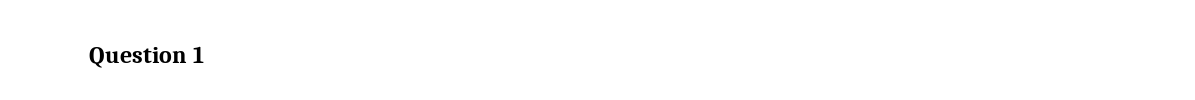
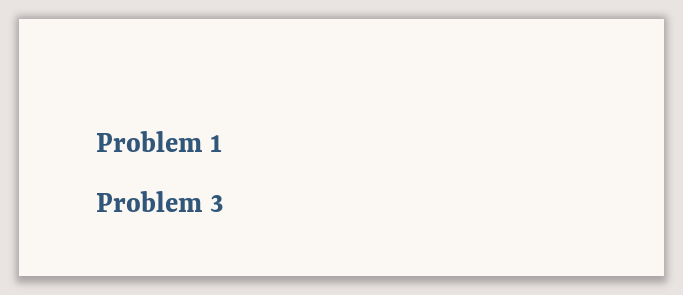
- Question 1
+ Problem 1
+ Problem 3

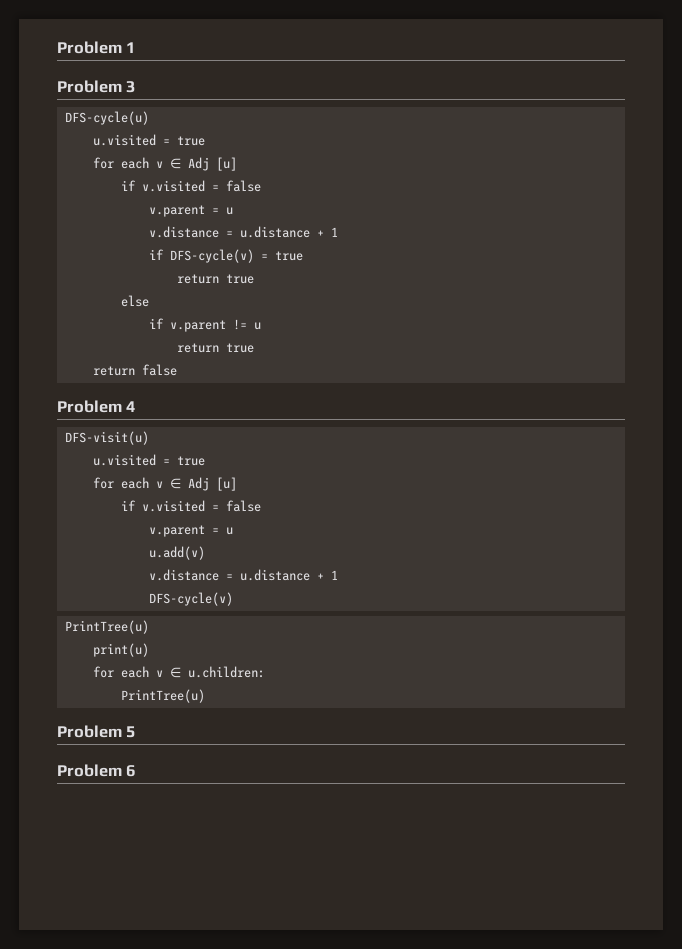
+ DFS-cycle(u)
+ u.visited = true
+ for each v ∈ Adj [u]
+ if v.visited = false
+ v.parent = u
+ v.distance = u.distance + 1
+ if DFS-cycle(v) = true
+ return true
+ else
+ if v.parent != u
+ return true
+ return false
+ Problem 4
+ DFS-visit(u)
+ u.visited = true
+ for each v ∈ Adj [u]
+ if v.visited = false
+ v.parent = u
+ u.add(v)
+ v.distance = u.distance + 1
+ DFS-cycle(v)
+ PrintTree(u)
+ print(u)
+ for each v ∈ u.children:
+ PrintTree(u)
+ Problem 5
+ Problem 6

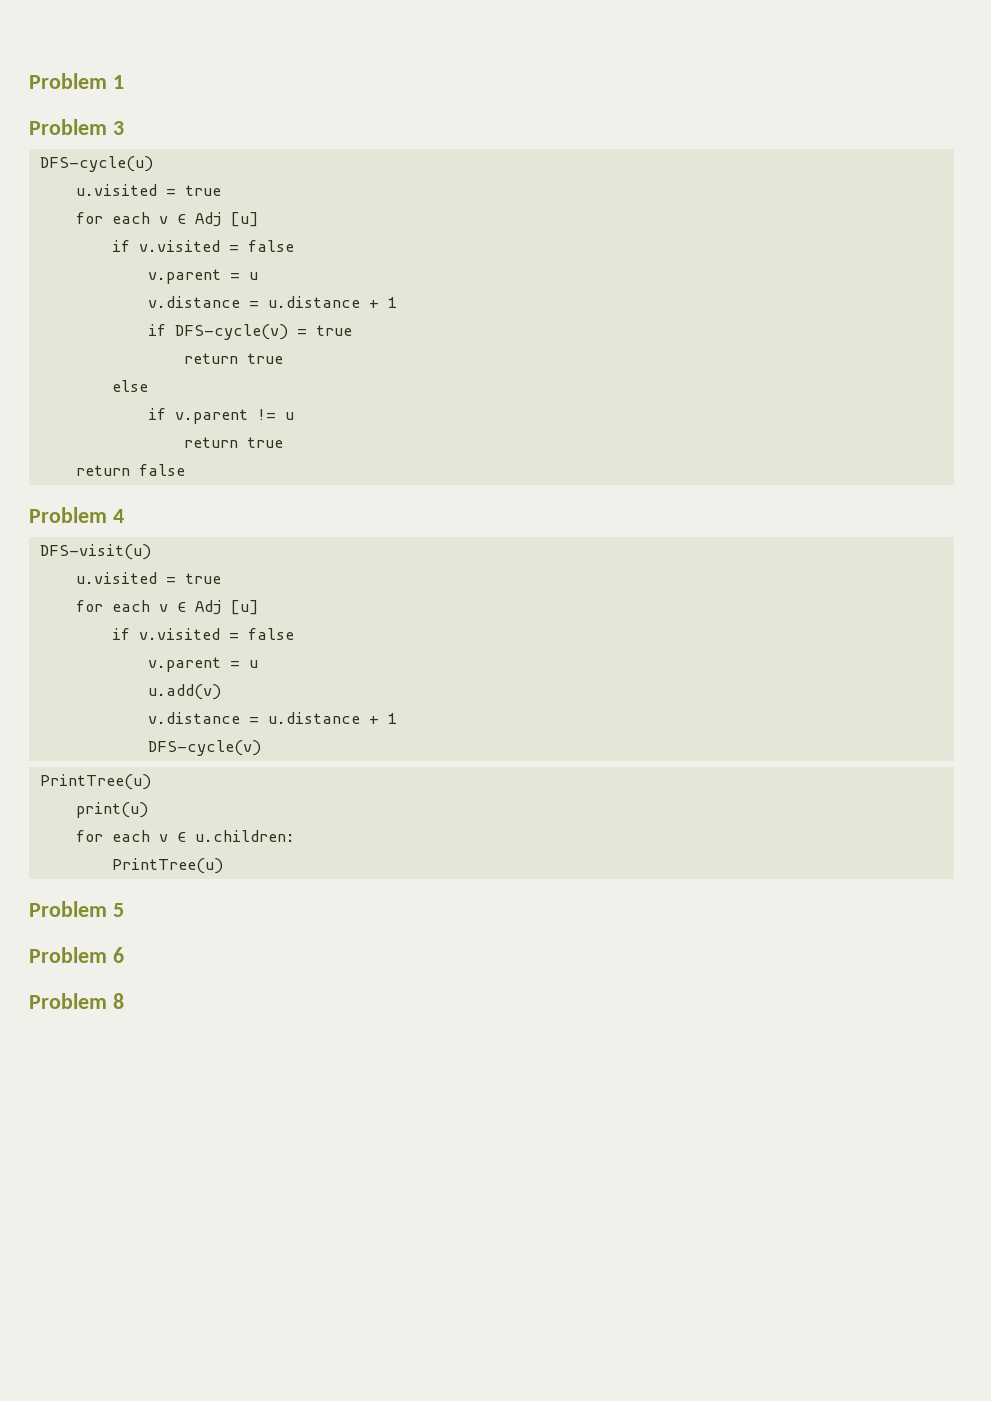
+ Problem 8

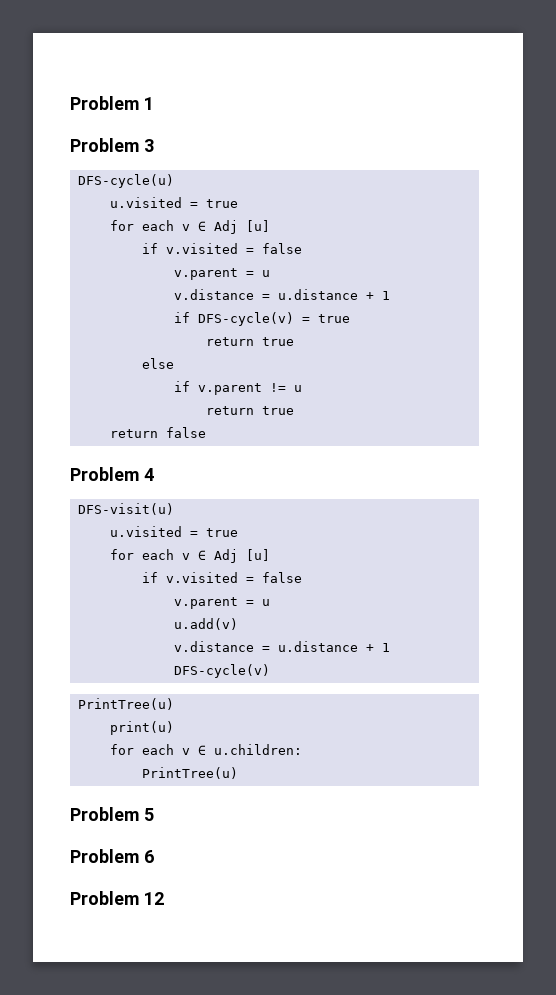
- Problem 8
+ Problem 12

